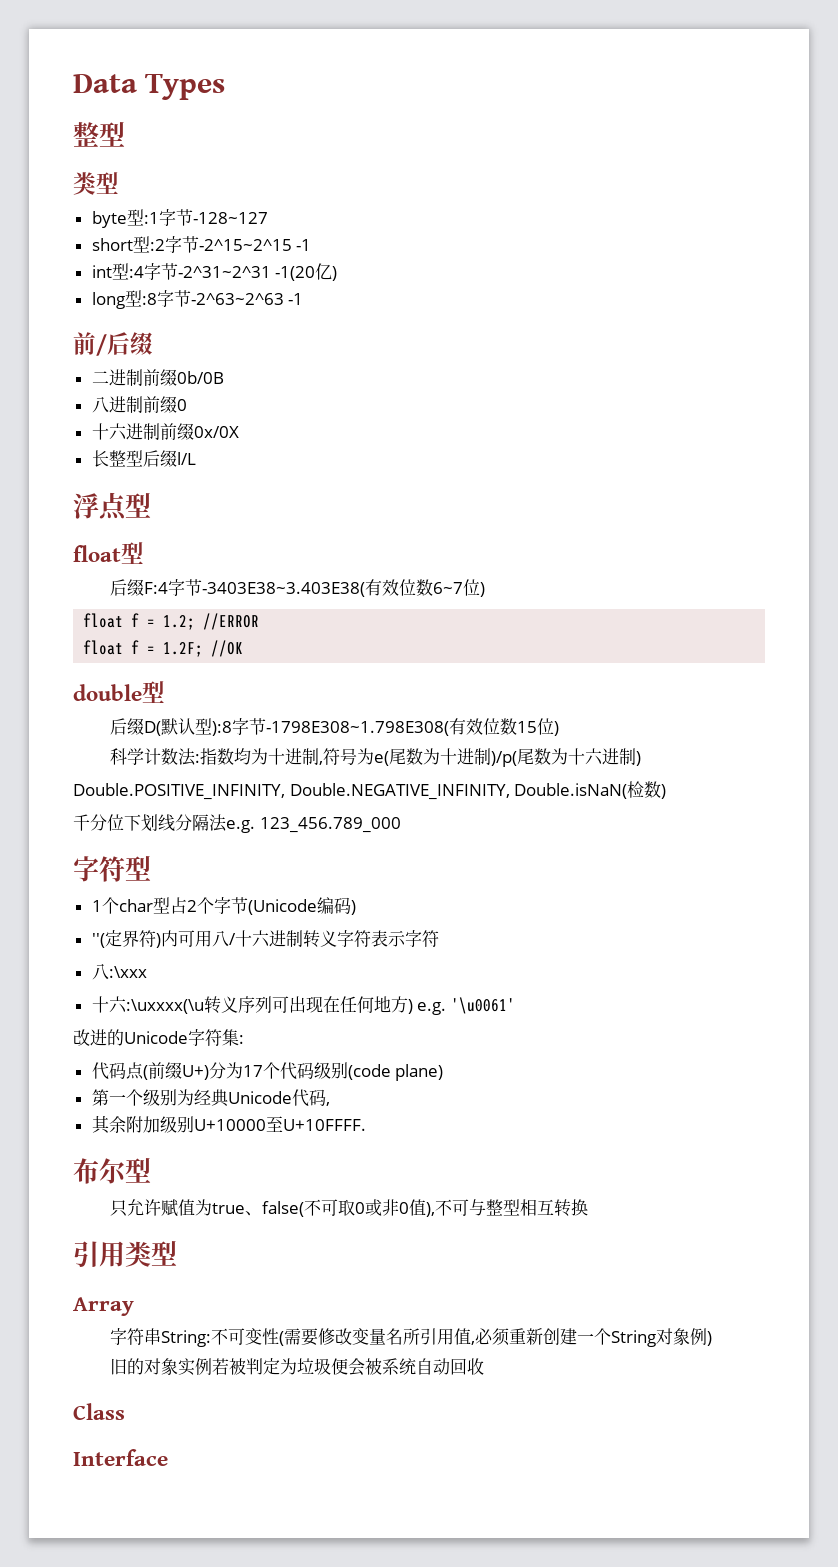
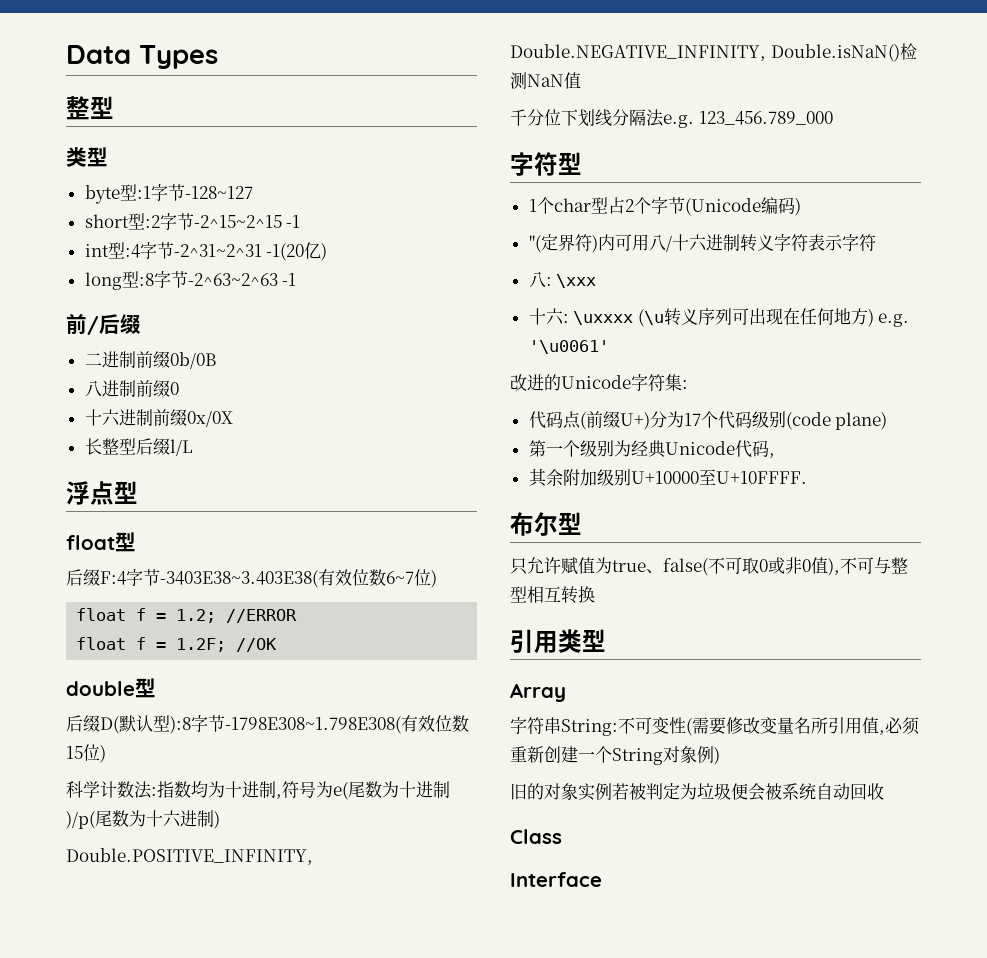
- Double.POSITIVE_INFINITY, Double.NEGATIVE_INFINITY, Double.isNaN(检数)
+ Double.POSITIVE_INFINITY, Double.NEGATIVE_INFINITY, Double.isNaN()检测NaN值
- 八:\xxx
- 十六:\uxxxx(\u转义序列可出现在任何地方) e.g. '\u0061'
+ 八: \xxx
+ 十六: \uxxxx (\u转义序列可出现在任何地方) e.g. '\u0061'

